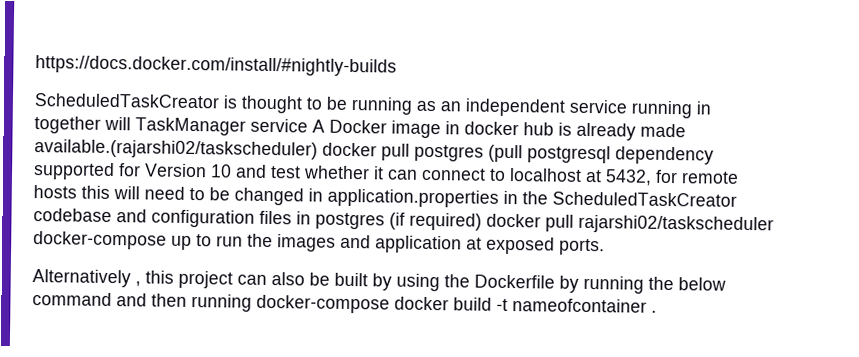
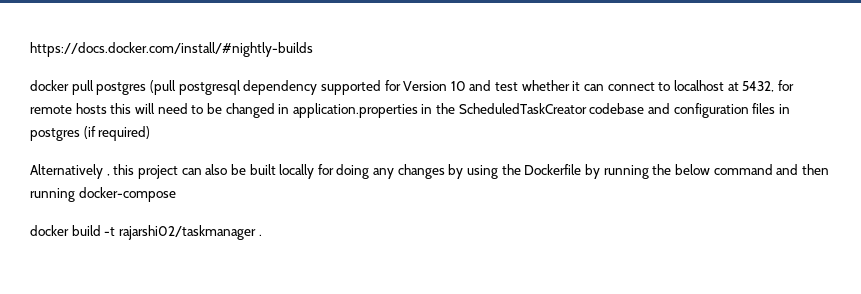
- ScheduledTaskCreator is thought to be running as an independent service running in together will TaskManager service A Docker image in docker hub is already made available.(rajarshi02/taskscheduler) docker pull postgres (pull postgresql dependency supported for Version 10 and test whether it can connect to localhost at 5432, for remote hosts this will need to be changed in application.properties in the ScheduledTaskCreator codebase and configuration files in postgres (if required) docker pull rajarshi02/taskscheduler docker-compose up to run the images and application at exposed ports.
+ docker pull postgres (pull postgresql dependency supported for Version 10 and test whether it can connect to localhost at 5432, for remote hosts this will need to be changed in application.properties in the ScheduledTaskCreator codebase and configuration files in postgres (if required)
- Alternatively , this project can also be built by using the Dockerfile by running the below command and then running docker-compose docker build -t nameofcontainer .
+ Alternatively , this project can also be built locally for doing any changes by using the Dockerfile by running the below command and then running docker-compose
+ docker build -t rajarshi02/taskmanager .

